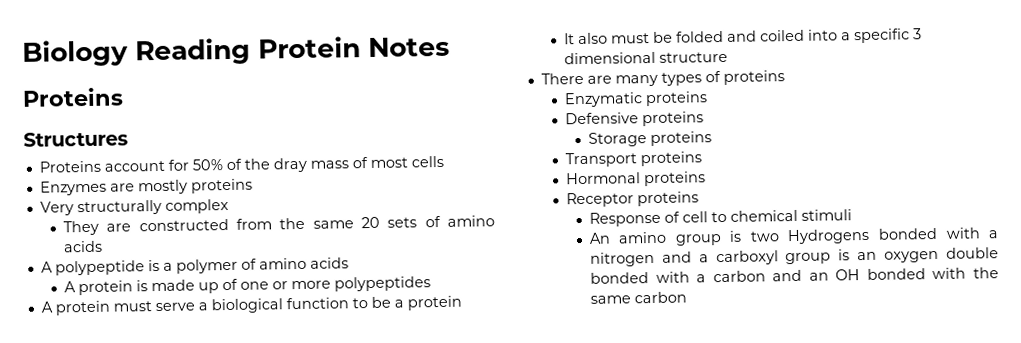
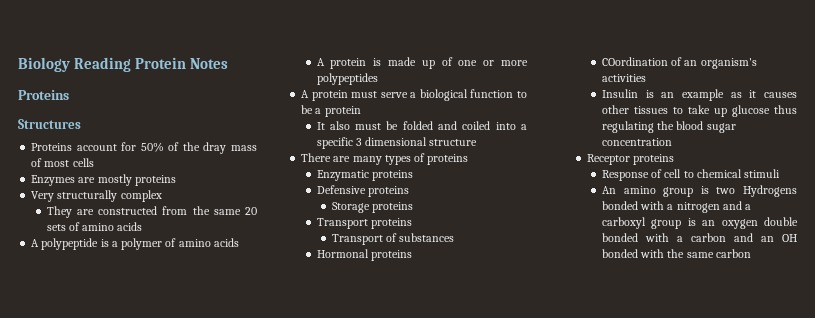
+ Transport of substances
+ COordination of an organism's activities
+ Insulin is an example as it causes other tissues to take up glucose thus regulating the blood sugar concentration

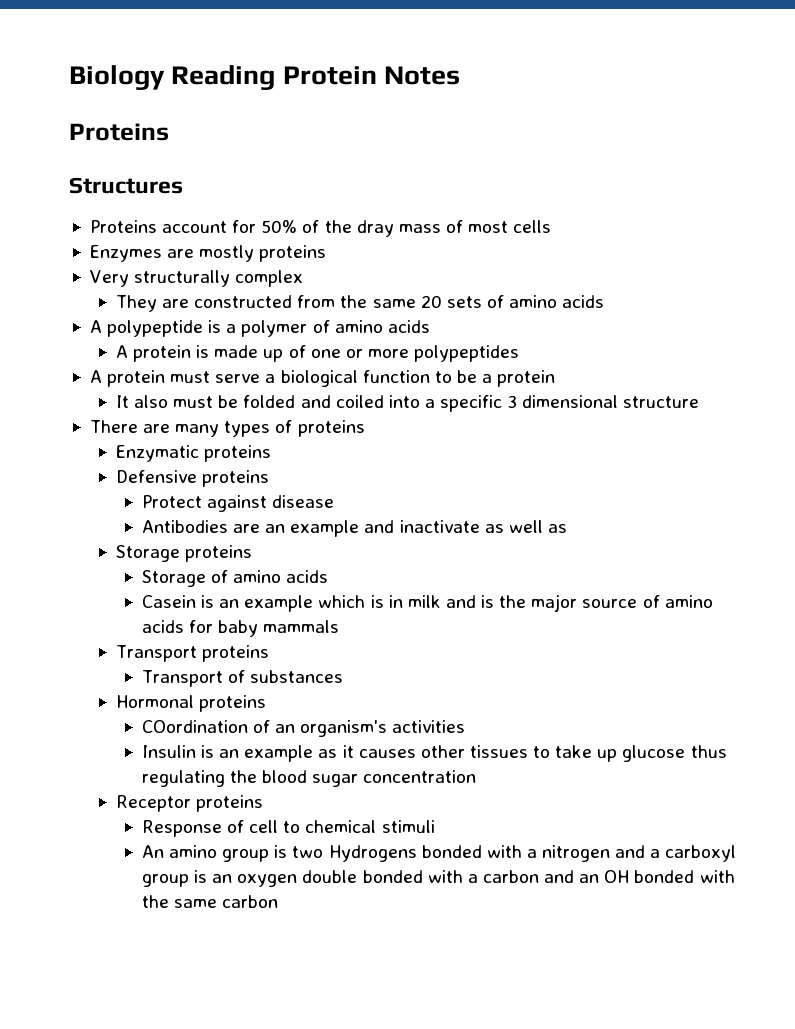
+ Protect against disease
+ Antibodies are an example and inactivate as well as
  Storage proteins
+ Storage of amino acids
+ Casein is an example which is in milk and is the major source of amino acids for baby mammals

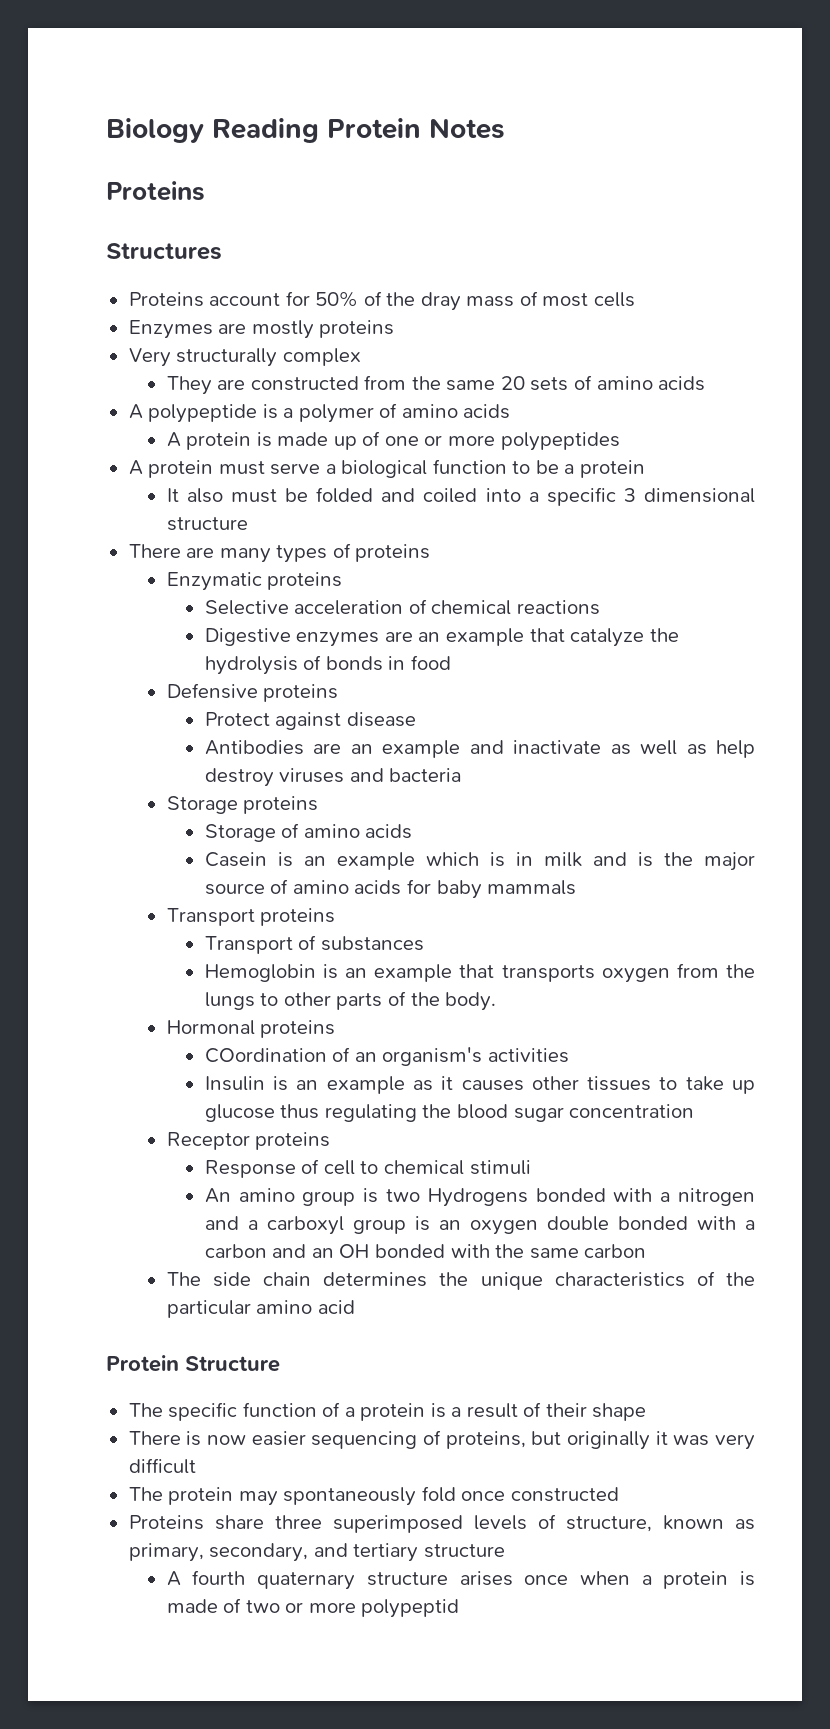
+ Selective acceleration of chemical reactions
+ Digestive enzymes are an example that catalyze the hydrolysis of bonds in food
- Antibodies are an example and inactivate as well as
+ Antibodies are an example and inactivate as well as help destroy viruses and bacteria
+ Hemoglobin is an example that transports oxygen from the lungs to other parts of the body.
+ The side chain determines the unique characteristics of the particular amino acid
+ Protein Structure
+ The specific function of a protein is a result of their shape
+ There is now easier sequencing of proteins, but originally it was very difficult
+ The protein may spontaneously fold once constructed
+ Proteins share three superimposed levels of structure, known as primary, secondary, and tertiary structure
+ A fourth quaternary structure arises once when a protein is made of two or more polypeptid

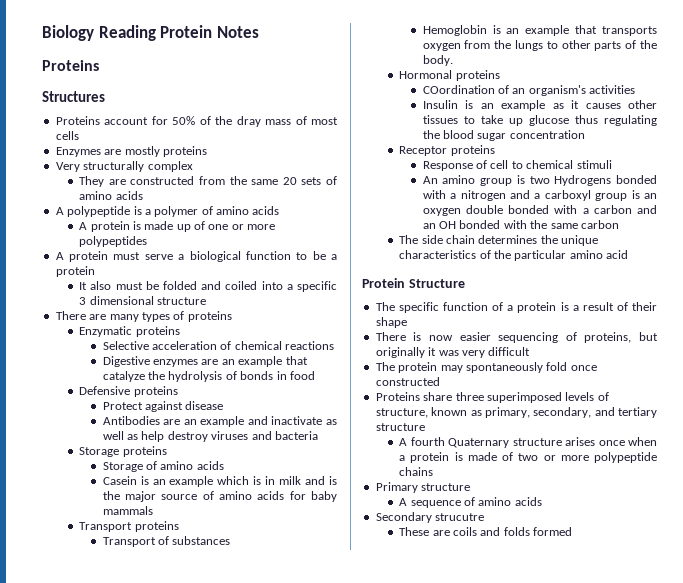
- A fourth quaternary structure arises once when a protein is made of two or more polypeptid
+ A fourth Quaternary structure arises once when a protein is made of two or more polypeptide chains
+ Primary structure
+ A sequence of amino acids
+ Secondary strucutre
+ These are coils and folds formed

